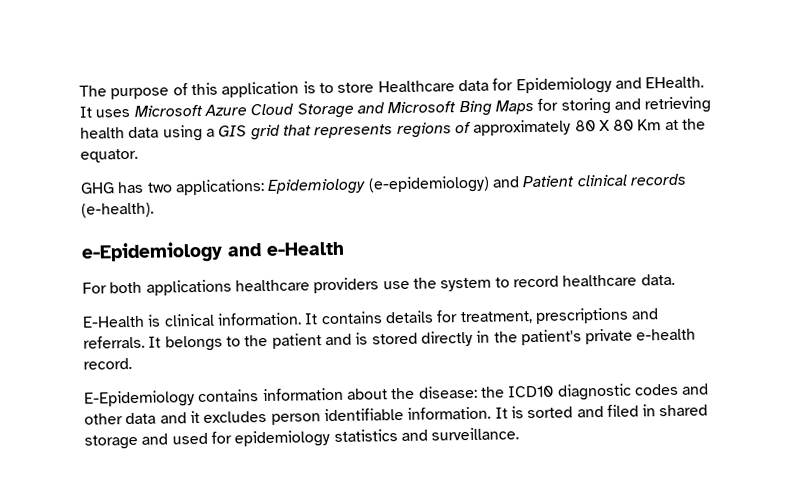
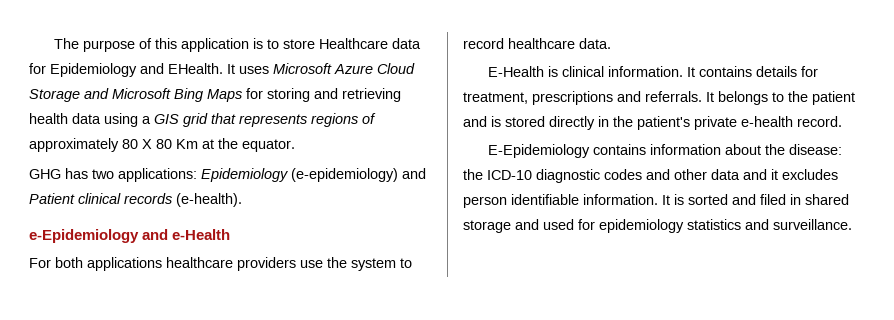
- E-Epidemiology contains information about the disease: the ICD10 diagnostic codes and other data and it excludes person identifiable information.
+ E-Epidemiology contains information about the disease: the ICD-10 diagnostic codes and other data and it excludes person identifiable information.

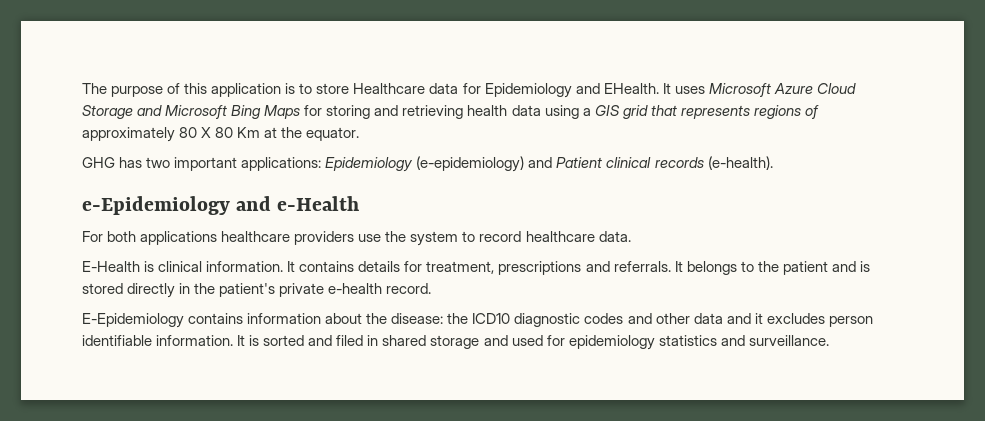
- GHG has two applications: Epidemiology (e-epidemiology) and Patient clinical records (e-health).
+ GHG has two important applications: Epidemiology (e-epidemiology) and Patient clinical records (e-health).
- E-Epidemiology contains information about the disease: the ICD-10 diagnostic codes and other data and it excludes person identifiable information.
+ E-Epidemiology contains information about the disease: the ICD10 diagnostic codes and other data and it excludes person identifiable information.

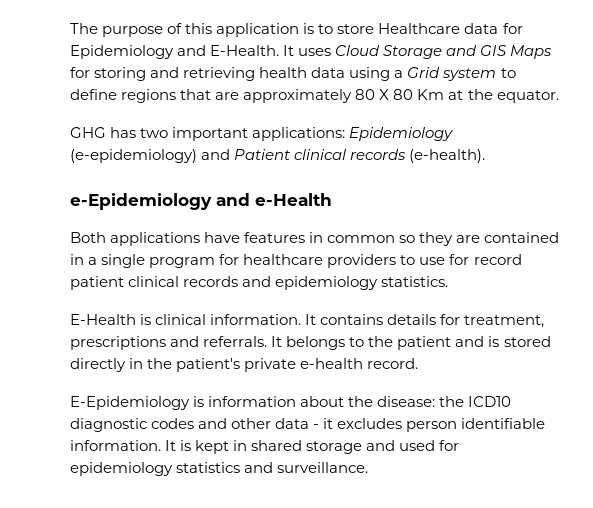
- The purpose of this application is to store Healthcare data for Epidemiology and EHealth.
+ The purpose of this application is to store Healthcare data for Epidemiology and E-Health.
- It uses Microsoft Azure Cloud Storage and Microsoft Bing Maps for storing and retrieving health data using a GIS grid that represents regions of approximately 80 X 80 Km at the equator.
+ It uses Cloud Storage and GIS Maps for storing and retrieving health data using a Grid system to define regions that are approximately 80 X 80 Km at the equator.
- For both applications healthcare providers use the system to record healthcare data.
+ Both applications have features in common so they are contained in a single program for healthcare providers to use for record patient clinical records and epidemiology statistics.
- E-Epidemiology contains information about the disease: the ICD10 diagnostic codes and other data and it excludes person identifiable information.
+ E-Epidemiology is information about the disease: the ICD10 diagnostic codes and other data - it excludes person identifiable information.
- It is sorted and filed in shared storage and used for epidemiology statistics and surveillance.
+ It is kept in shared storage and used for epidemiology statistics and surveillance.

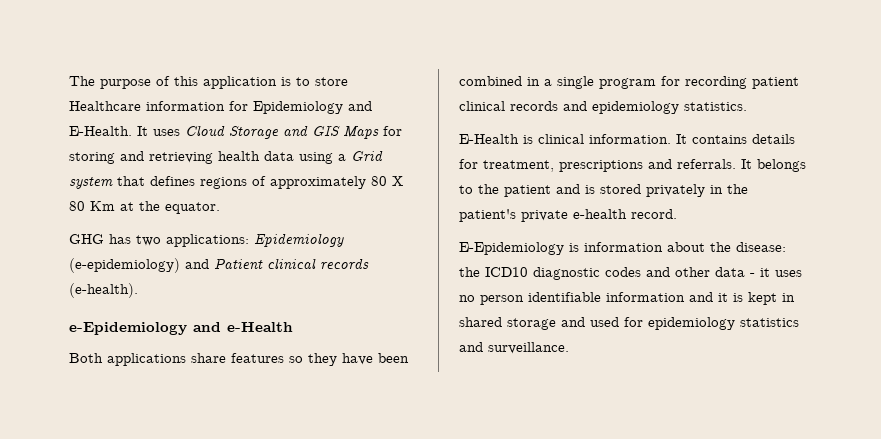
- The purpose of this application is to store Healthcare data for Epidemiology and E-Health.
+ The purpose of this application is to store Healthcare information for Epidemiology and E-Health.
- It uses Cloud Storage and GIS Maps for storing and retrieving health data using a Grid system to define regions that are approximately 80 X 80 Km at the equator.
+ It uses Cloud Storage and GIS Maps for storing and retrieving health data using a Grid system that defines regions of approximately 80 X 80 Km at the equator.
- GHG has two important applications: Epidemiology (e-epidemiology) and Patient clinical records (e-health).
+ GHG has two applications: Epidemiology (e-epidemiology) and Patient clinical records (e-health).
- Both applications have features in common so they are contained in a single program for healthcare providers to use for record patient clinical records and epidemiology statistics.
+ Both applications share features so they have been combined in a single program for recording patient clinical records and epidemiology statistics.
- It belongs to the patient and is stored directly in the patient's private e-health record.
+ It belongs to the patient and is stored privately in the patient's private e-health record.
- E-Epidemiology is information about the disease: the ICD10 diagnostic codes and other data - it excludes person identifiable information. It is kept in shared storage and used for epidemiology statistics and surveillance.
+ E-Epidemiology is information about the disease: the ICD10 diagnostic codes and other data - it uses no person identifiable information and it is kept in shared storage and used for epidemiology statistics and surveillance.

